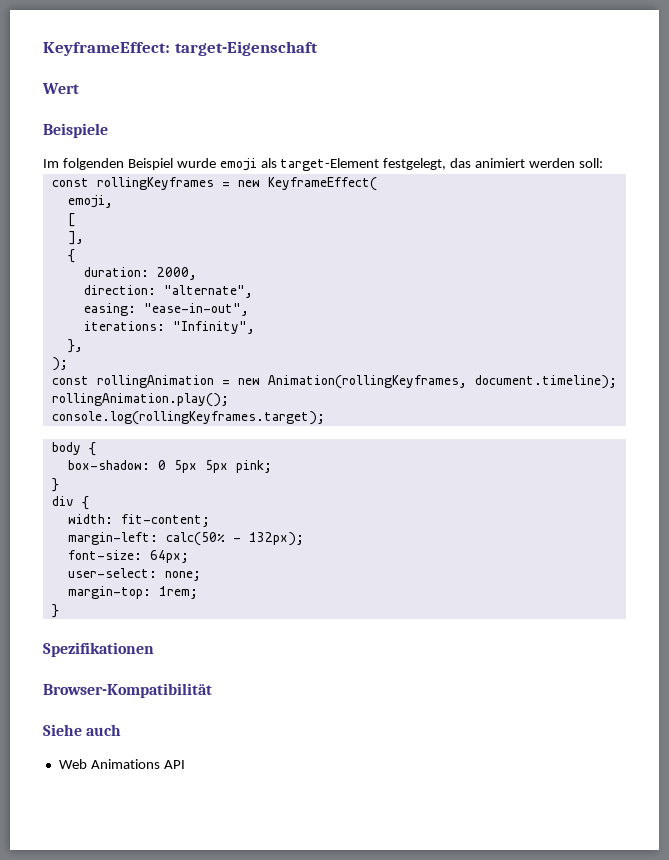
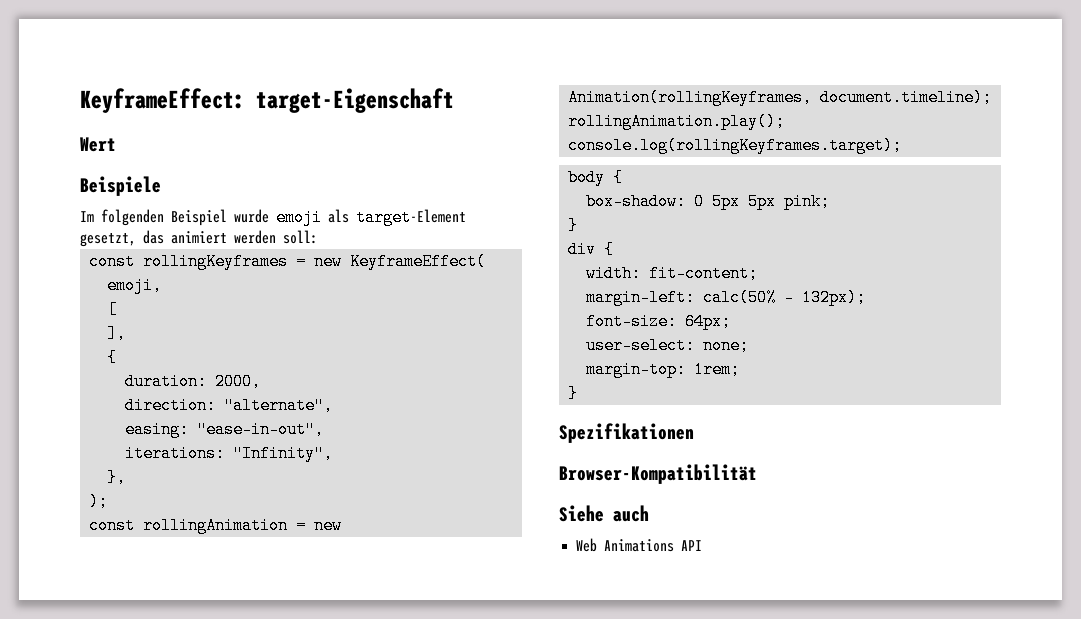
- Im folgenden Beispiel wurde emoji als target-Element festgelegt, das animiert werden soll:
+ Im folgenden Beispiel wurde emoji als target-Element gesetzt, das animiert werden soll:

